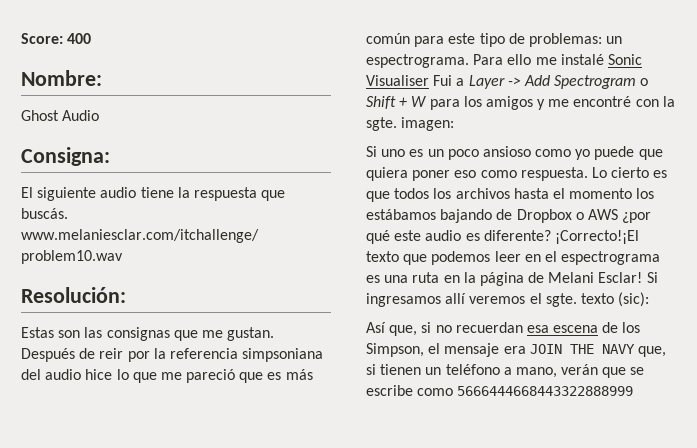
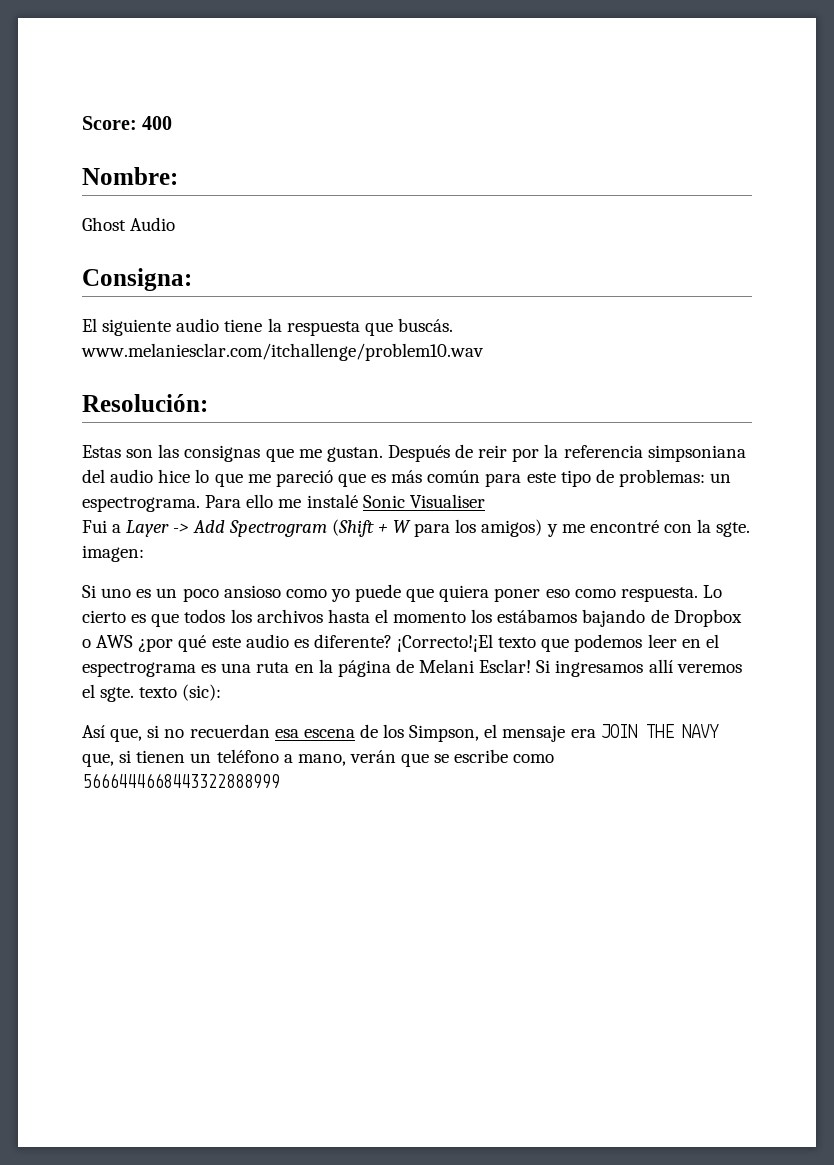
- Para ello me instalé Sonic Visualiser Fui a Layer -> Add Spectrogram o Shift + W para los amigos y me encontré con la sgte. imagen:
+ Para ello me instalé Sonic Visualiser
+ Fui a Layer -> Add Spectrogram (Shift + W para los amigos) y me encontré con la sgte. imagen:

